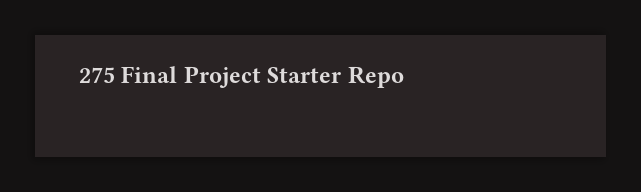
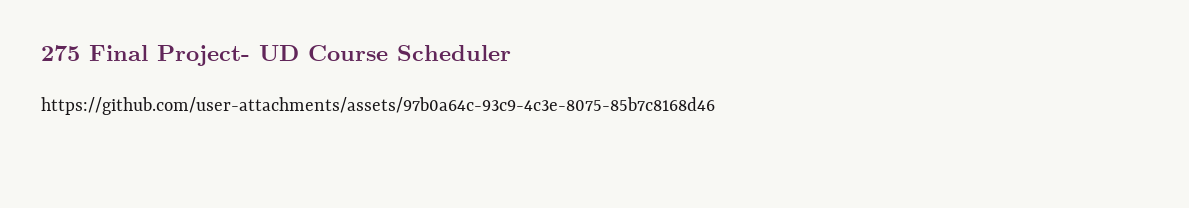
- 275 Final Project Starter Repo
+ 275 Final Project- UD Course Scheduler
+ https://github.com/user-attachments/assets/97b0a64c-93c9-4c3e-8075-85b7c8168d46

